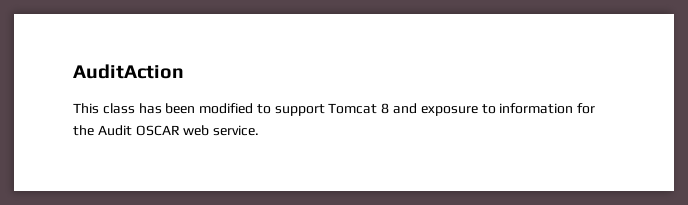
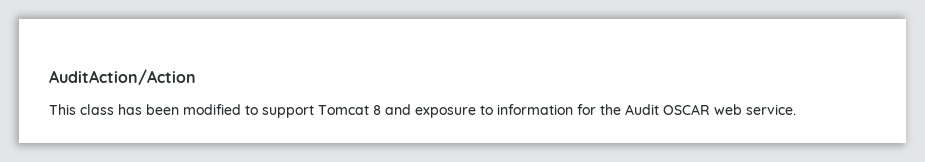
- AuditAction
+ AuditAction/Action

